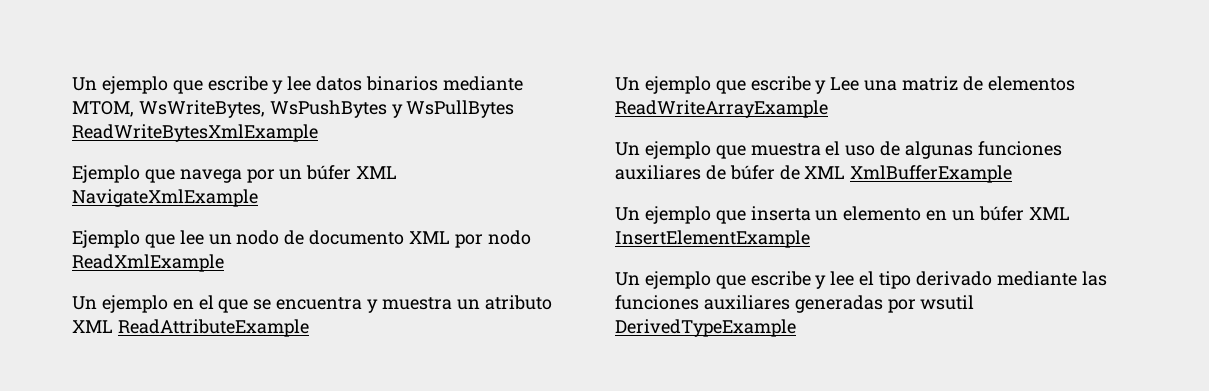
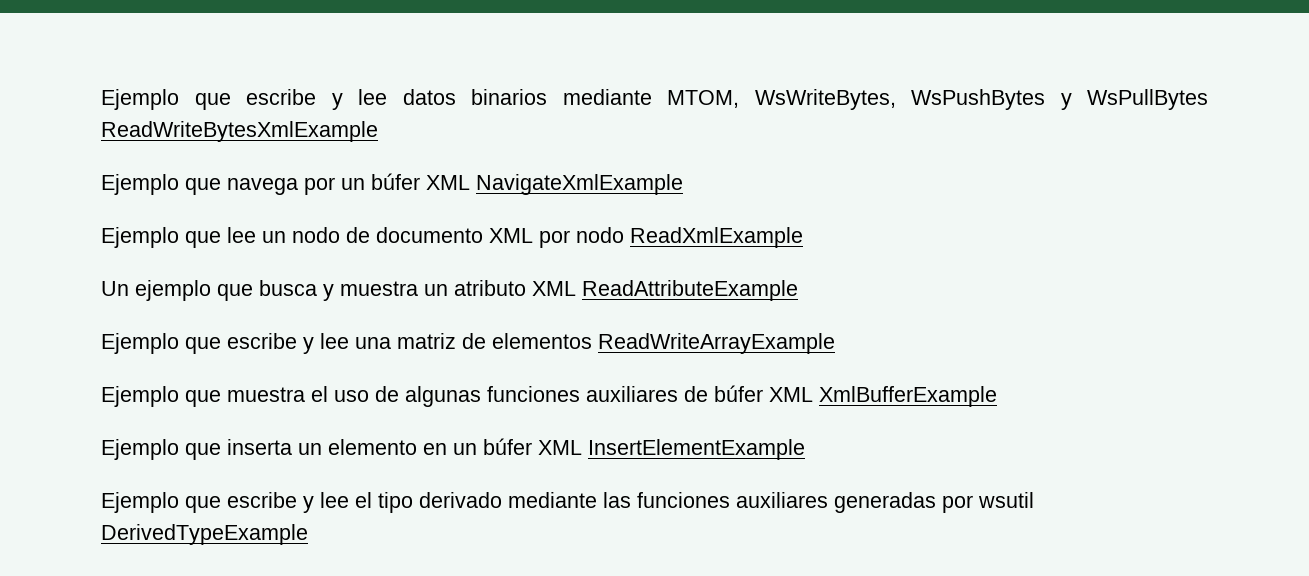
- Un ejemplo que escribe y lee datos binarios mediante MTOM, WsWriteBytes, WsPushBytes y WsPullBytes ReadWriteBytesXmlExample
+ Ejemplo que escribe y lee datos binarios mediante MTOM, WsWriteBytes, WsPushBytes y WsPullBytes ReadWriteBytesXmlExample
- Un ejemplo en el que se encuentra y muestra un atributo XML ReadAttributeExample
+ Un ejemplo que busca y muestra un atributo XML ReadAttributeExample
- Un ejemplo que escribe y Lee una matriz de elementos ReadWriteArrayExample
+ Ejemplo que escribe y lee una matriz de elementos ReadWriteArrayExample
- Un ejemplo que muestra el uso de algunas funciones auxiliares de búfer de XML XmlBufferExample
+ Ejemplo que muestra el uso de algunas funciones auxiliares de búfer XML XmlBufferExample
- Un ejemplo que inserta un elemento en un búfer XML InsertElementExample
+ Ejemplo que inserta un elemento en un búfer XML InsertElementExample
- Un ejemplo que escribe y lee el tipo derivado mediante las funciones auxiliares generadas por wsutil DerivedTypeExample
+ Ejemplo que escribe y lee el tipo derivado mediante las funciones auxiliares generadas por wsutil DerivedTypeExample

